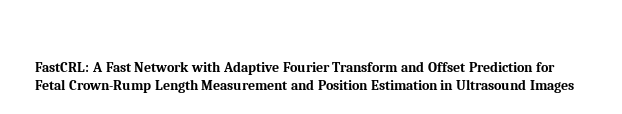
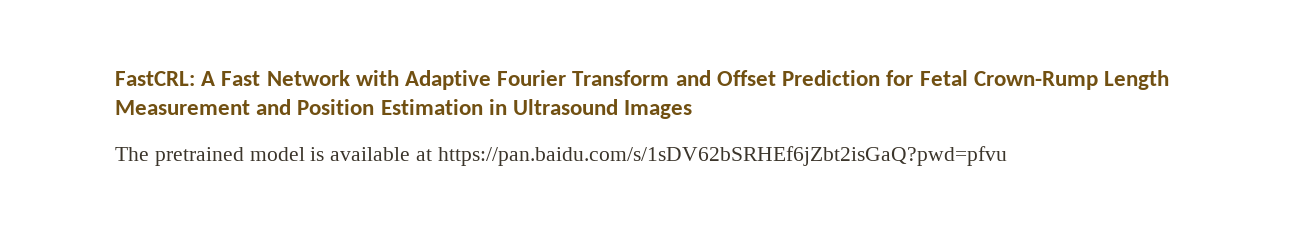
+ The pretrained model is available at https://pan.baidu.com/s/1sDV62bSRHEf6jZbt2isGaQ?pwd=pfvu

